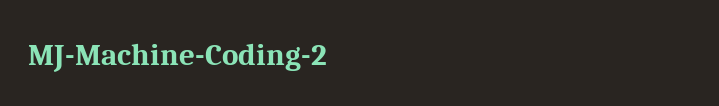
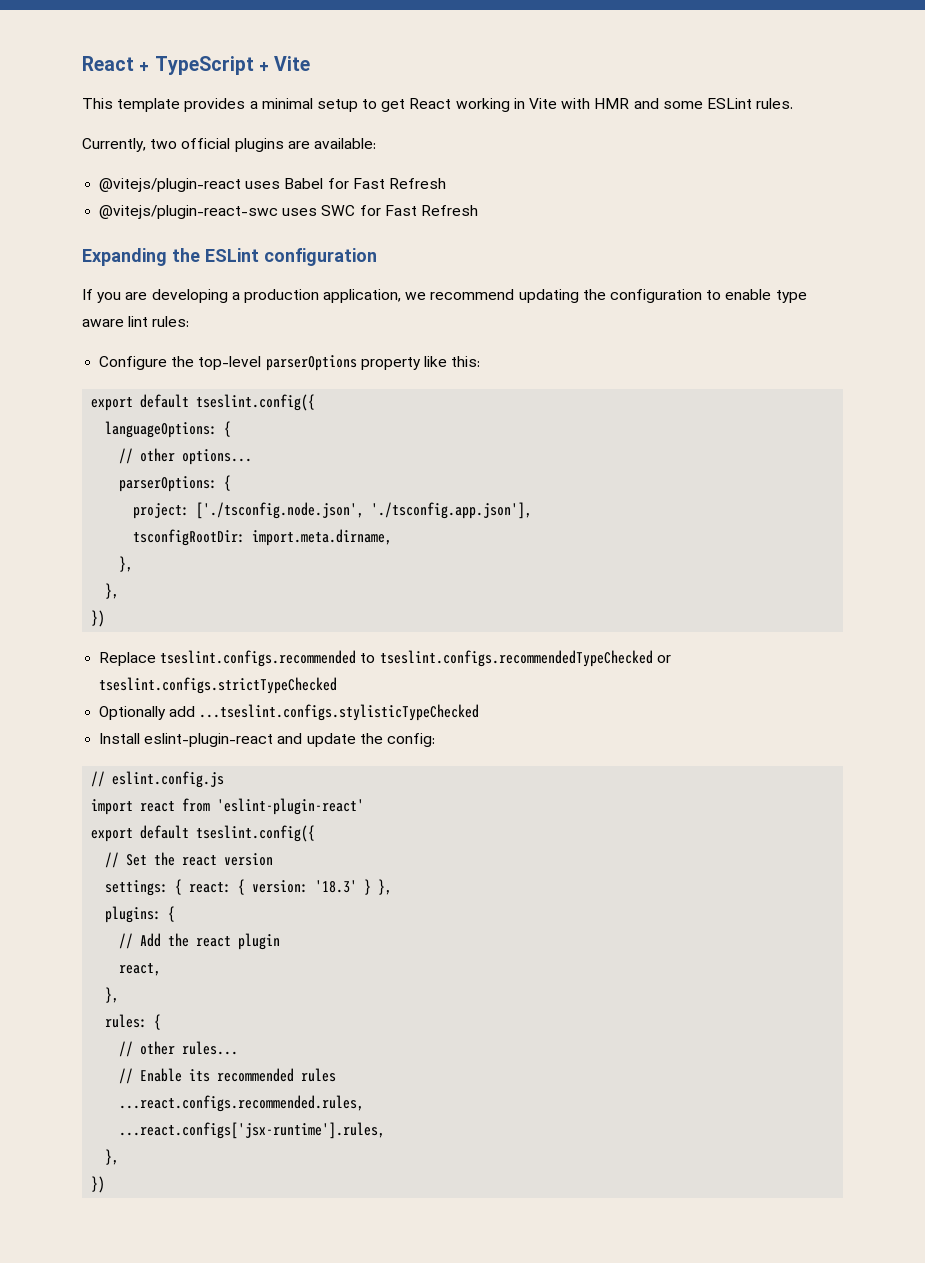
- MJ-Machine-Coding-2
+ React + TypeScript + Vite
+ This template provides a minimal setup to get React working in Vite with HMR and some ESLint rules.
+ Currently, two official plugins are available:
+ @vitejs/plugin-react uses Babel for Fast Refresh
+ @vitejs/plugin-react-swc uses SWC for Fast Refresh
+ Expanding the ESLint configuration
+ If you are developing a production application, we recommend updating the configuration to enable type aware lint rules:
+ Configure the top-level parserOptions property like this:
+ export default tseslint.config({
+ languageOptions: {
+ // other options...
+ parserOptions: {
+ project: ['./tsconfig.node.json', './tsconfig.app.json'],
+ tsconfigRootDir: import.meta.dirname,
+ },
+ },
+ })
+ Replace tseslint.configs.recommended to tseslint.configs.recommendedTypeChecked or tseslint.configs.strictTypeChecked
+ Optionally add ...tseslint.configs.stylisticTypeChecked
+ Install eslint-plugin-react and update the config:
+ // eslint.config.js
+ import react from 'eslint-plugin-react'
+ export default tseslint.config({
+ // Set the react version
+ settings: { react: { version: '18.3' } },
+ plugins: {
+ // Add the react plugin
+ react,
+ },
+ rules: {
+ // other rules...
+ // Enable its recommended rules
+ ...react.configs.recommended.rules,
+ ...react.configs['jsx-runtime'].rules,
+ },
+ })

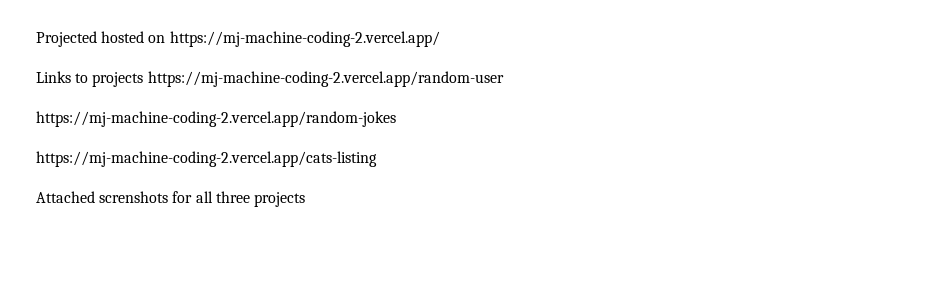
- React + TypeScript + Vite
- This template provides a minimal setup to get React working in Vite with HMR and some ESLint rules.
- Currently, two official plugins are available:
- @vitejs/plugin-react uses Babel for Fast Refresh
- @vitejs/plugin-react-swc uses SWC for Fast Refresh
- Expanding the ESLint configuration
- If you are developing a production application, we recommend updating the configuration to enable type aware lint rules:
- Configure the top-level parserOptions property like this:
- export default tseslint.config({
- languageOptions: {
- // other options...
- parserOptions: {
- project: ['./tsconfig.node.json', './tsconfig.app.json'],
- tsconfigRootDir: import.meta.dirname,
- },
- },
- })
- Replace tseslint.configs.recommended to tseslint.configs.recommendedTypeChecked or tseslint.configs.strictTypeChecked
- Optionally add ...tseslint.configs.stylisticTypeChecked
- Install eslint-plugin-react and update the config:
- // eslint.config.js
- import react from 'eslint-plugin-react'
- export default tseslint.config({
- // Set the react version
- settings: { react: { version: '18.3' } },
- plugins: {
- // Add the react plugin
- react,
- },
- rules: {
- // other rules...
- // Enable its recommended rules
- ...react.configs.recommended.rules,
- ...react.configs['jsx-runtime'].rules,
- },
- })
+ Projected hosted on https://mj-machine-coding-2.vercel.app/
+ Links to projects https://mj-machine-coding-2.vercel.app/random-user
+ https://mj-machine-coding-2.vercel.app/random-jokes
+ https://mj-machine-coding-2.vercel.app/cats-listing
+ Attached screnshots for all three projects

